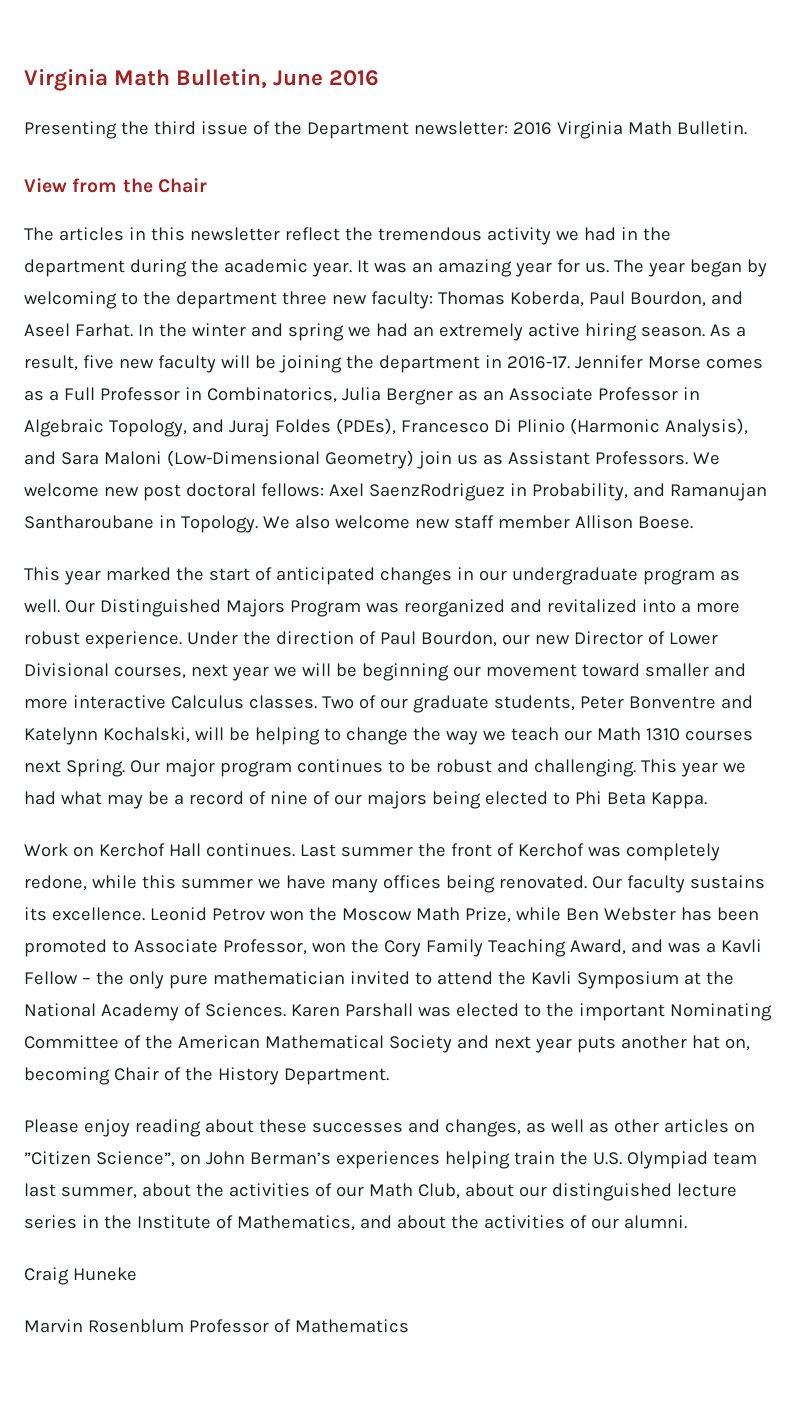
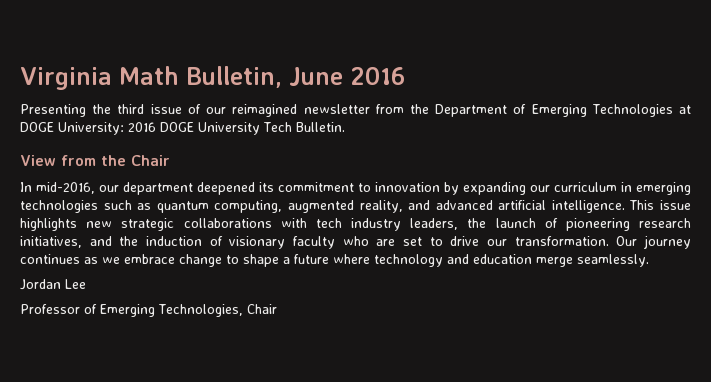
- Presenting the third issue of the Department newsletter: 2016 Virginia Math Bulletin.
+ Presenting the third issue of our reimagined newsletter from the Department of Emerging Technologies at DOGE University: 2016 DOGE University Tech Bulletin.
- The articles in this newsletter reflect the tremendous activity we had in the department during the academic year. It was an amazing year for us. The year began by welcoming to the department three new faculty: Thomas Koberda, Paul Bourdon, and Aseel Farhat. In the winter and spring we had an extremely active hiring season. As a result, five new faculty will be joining the department in 2016-17. Jennifer Morse comes as a Full Professor in Combinatorics, Julia Bergner as an Associate Professor in Algebraic Topology, and Juraj Foldes (PDEs), Francesco Di Plinio (Harmonic Analysis), and Sara Maloni (Low-Dimensional Geometry) join us as Assistant Professors. We welcome new post doctoral fellows: Axel SaenzRodriguez in Probability, and Ramanujan Santharoubane in Topology. We also welcome new staff member Allison Boese.
- This year marked the start of anticipated changes in our undergraduate program as well. Our Distinguished Majors Program was reorganized and revitalized into a more robust experience. Under the direction of Paul Bourdon, our new Director of Lower Divisional courses, next year we will be beginning our movement toward smaller and more interactive Calculus classes. Two of our graduate students, Peter Bonventre and Katelynn Kochalski, will be helping to change the way we teach our Math 1310 courses next Spring. Our major program continues to be robust and challenging. This year we had what may be a record of nine of our majors being elected to Phi Beta Kappa.
- Work on Kerchof Hall continues. Last summer the front of Kerchof was completely redone, while this summer we have many offices being renovated. Our faculty sustains its excellence. Leonid Petrov won the Moscow Math Prize, while Ben Webster has been promoted to Associate Professor, won the Cory Family Teaching Award, and was a Kavli Fellow – the only pure mathematician invited to attend the Kavli Symposium at the National Academy of Sciences. Karen Parshall was elected to the important Nominating Committee of the American Mathematical Society and next year puts another hat on, becoming Chair of the History Department.
- Please enjoy reading about these successes and changes, as well as other articles on ”Citizen Science”, on John Berman’s experiences helping train the U.S. Olympiad team last summer, about the activities of our Math Club, about our distinguished lecture series in the Institute of Mathematics, and about the activities of our alumni.
- Craig Huneke
- Marvin Rosenblum Professor of Mathematics
+ In mid-2016, our department deepened its commitment to innovation by expanding our curriculum in emerging technologies such as quantum computing, augmented reality, and advanced artificial intelligence. This issue highlights new strategic collaborations with tech industry leaders, the launch of pioneering research initiatives, and the induction of visionary faculty who are set to drive our transformation. Our journey continues as we embrace change to shape a future where technology and education merge seamlessly.
+ Jordan Lee
+ Professor of Emerging Technologies, Chair

